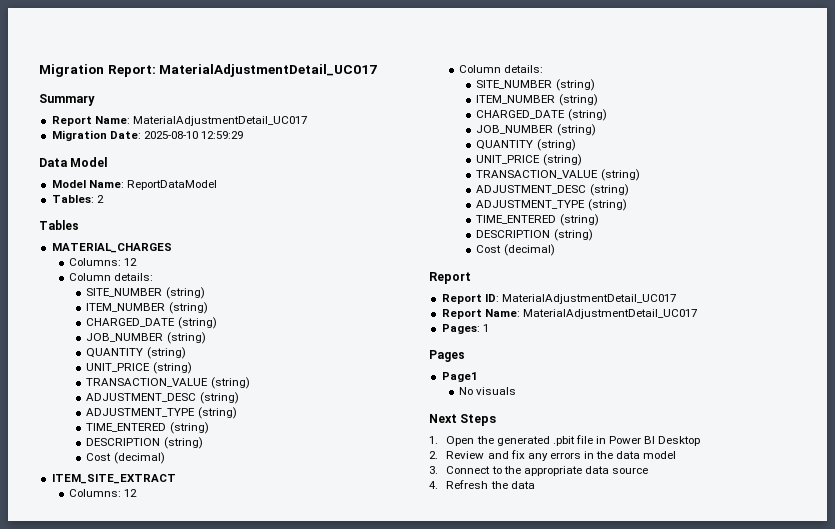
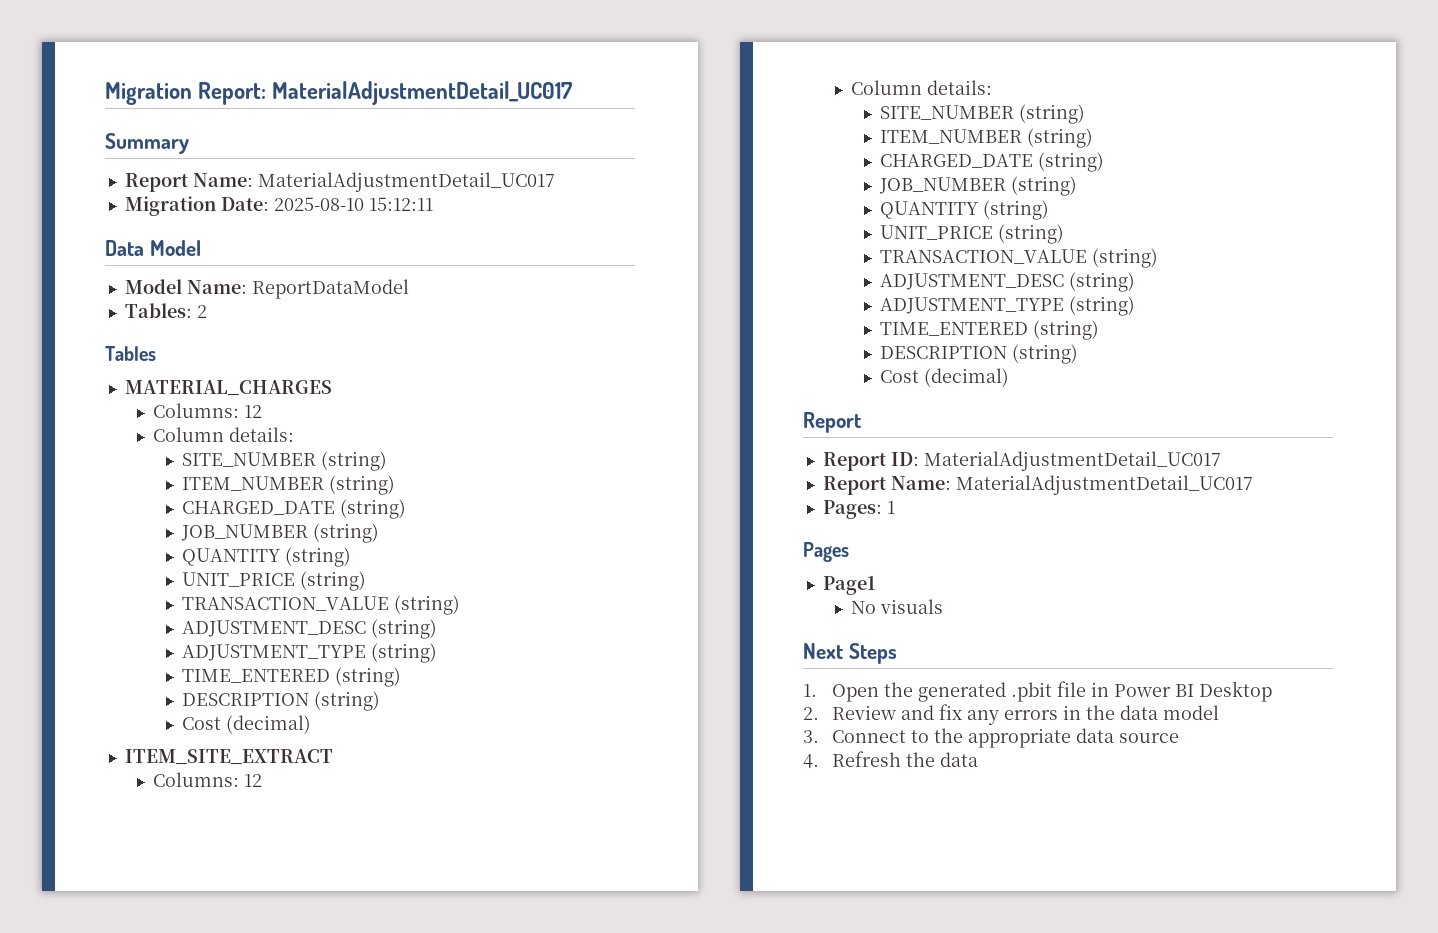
- Migration Date: 2025-08-10 12:59:29
+ Migration Date: 2025-08-10 15:12:11

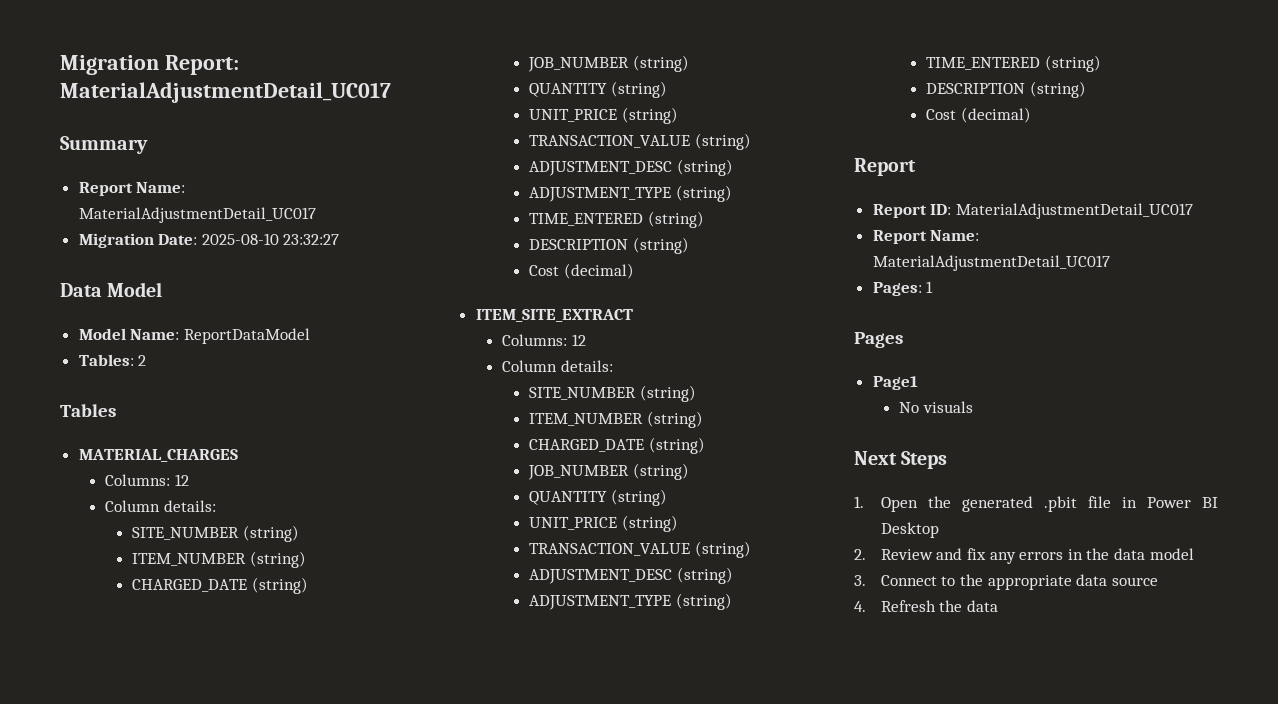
- Migration Date: 2025-08-10 15:12:11
+ Migration Date: 2025-08-10 23:32:27

